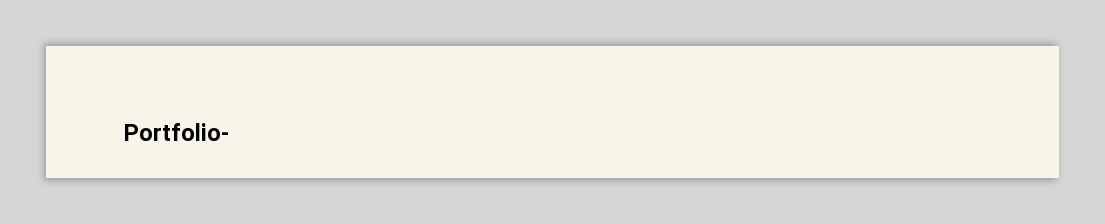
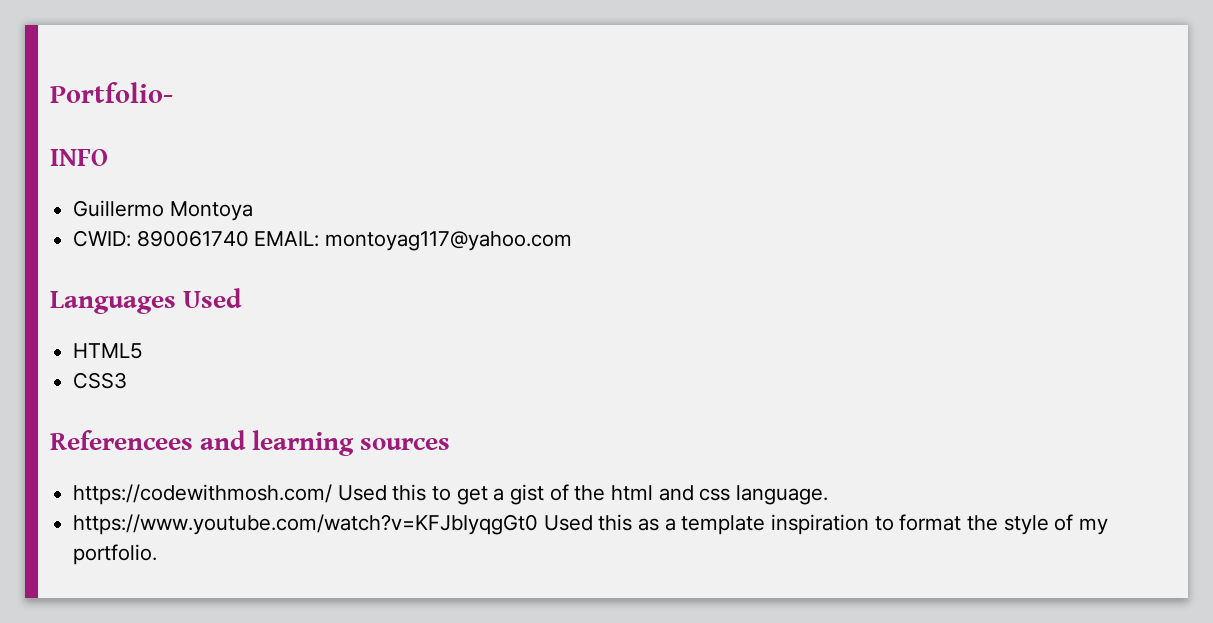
+ INFO
+ Guillermo Montoya
+ CWID: 890061740 EMAIL: montoyag117@yahoo.com
+ Languages Used
+ HTML5
+ CSS3
+ Referencees and learning sources
+ https://codewithmosh.com/ Used this to get a gist of the html and css language.
+ https://www.youtube.com/watch?v=KFJbIyqgGt0 Used this as a template inspiration to format the style of my portfolio.

